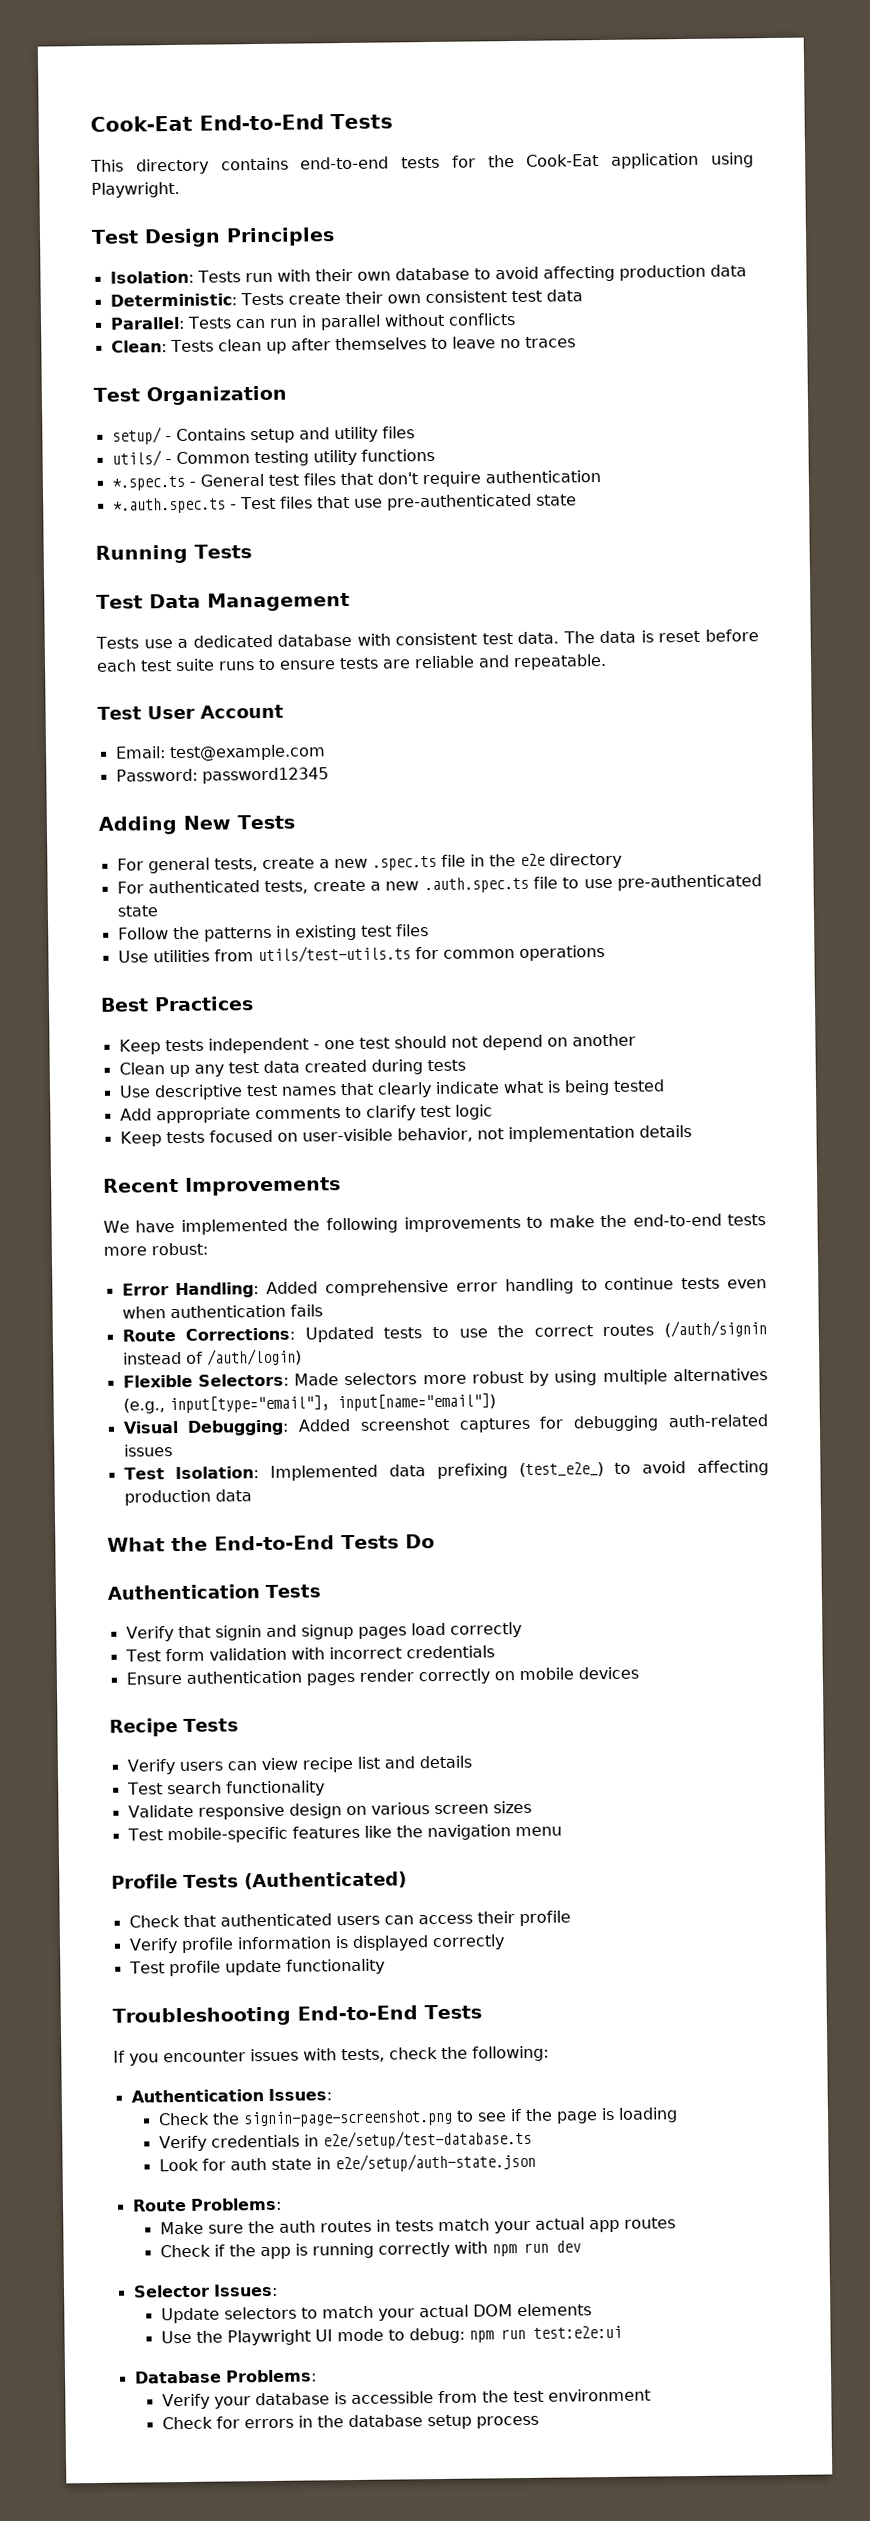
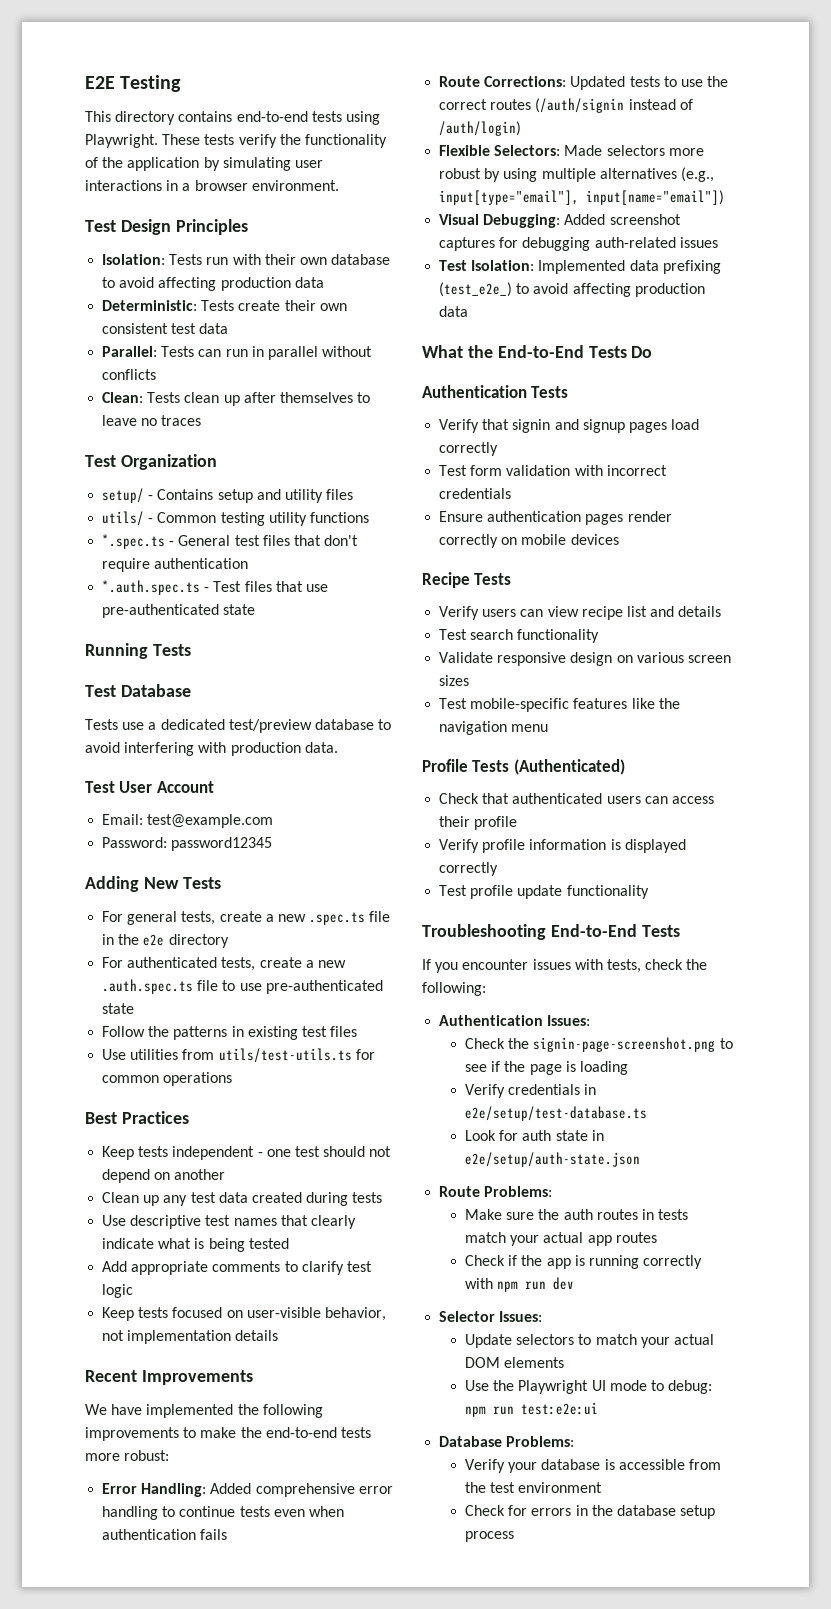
- Cook-Eat End-to-End Tests
+ E2E Testing
- This directory contains end-to-end tests for the Cook-Eat application using Playwright.
+ This directory contains end-to-end tests using Playwright. These tests verify the functionality of the application by simulating user interactions in a browser environment.
- Test Data Management
+ Test Database
- Tests use a dedicated database with consistent test data. The data is reset before each test suite runs to ensure tests are reliable and repeatable.
+ Tests use a dedicated test/preview database to avoid interfering with production data.

